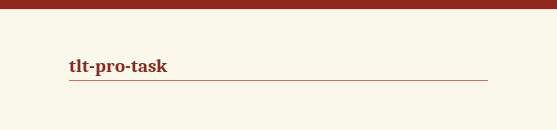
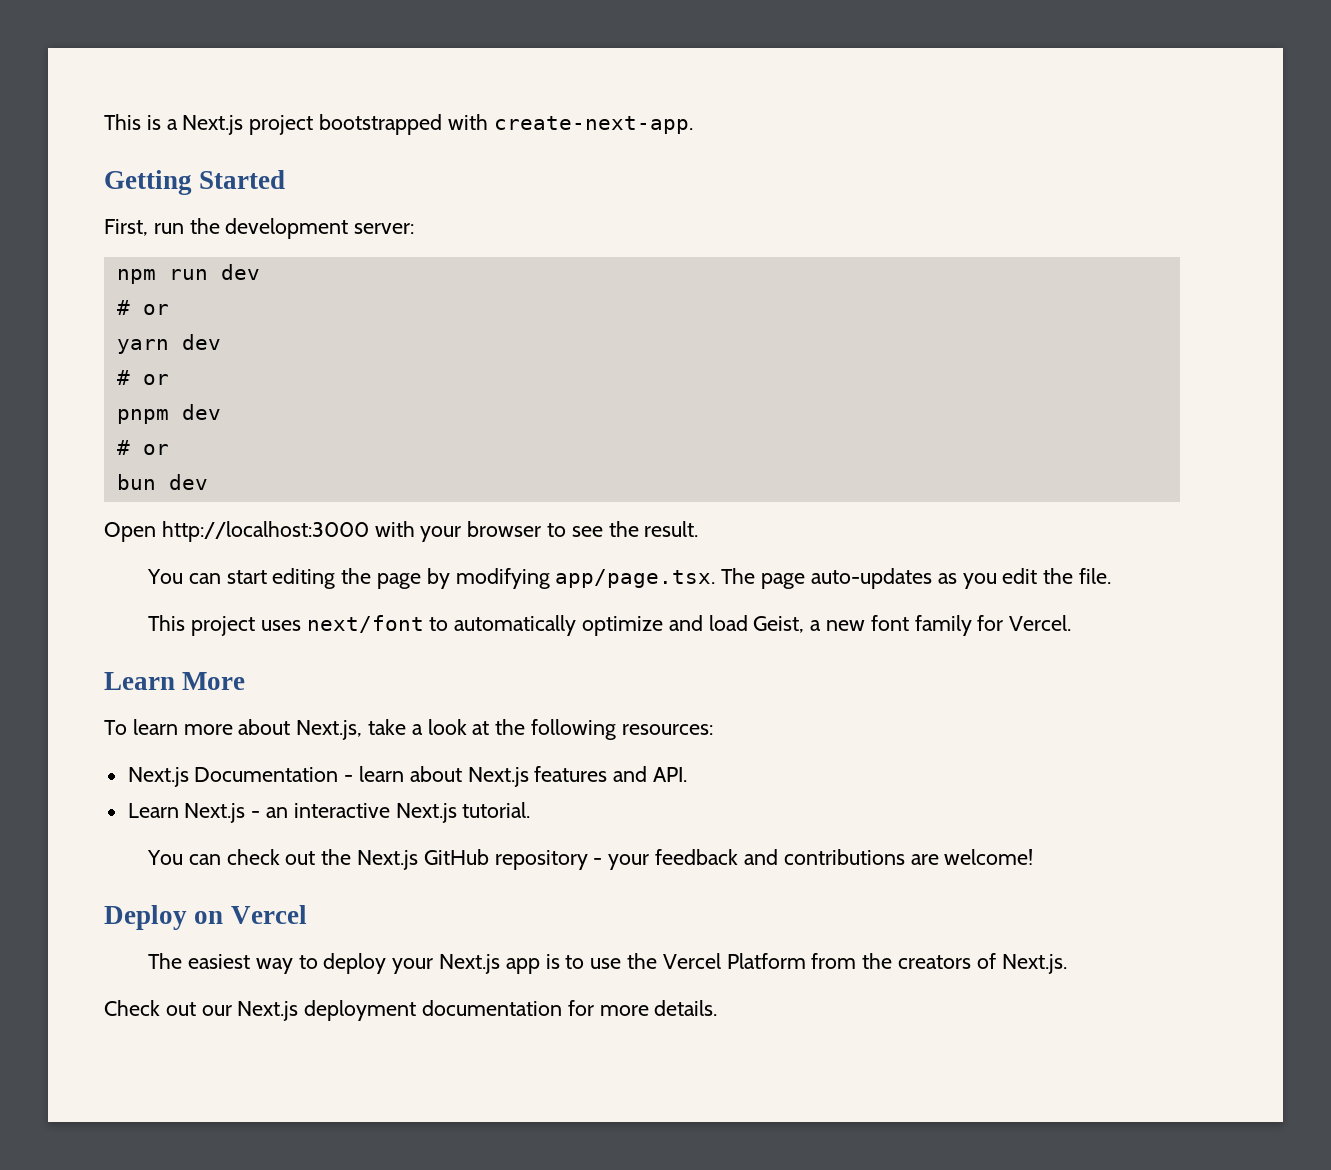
- tlt-pro-task
+ This is a Next.js project bootstrapped with create-next-app.
+ Getting Started
+ First, run the development server:
+ npm run dev
+ # or
+ yarn dev
+ # or
+ pnpm dev
+ # or
+ bun dev
+ Open http://localhost:3000 with your browser to see the result.
+ You can start editing the page by modifying app/page.tsx. The page auto-updates as you edit the file.
+ This project uses next/font to automatically optimize and load Geist, a new font family for Vercel.
+ Learn More
+ To learn more about Next.js, take a look at the following resources:
+ Next.js Documentation - learn about Next.js features and API.
+ Learn Next.js - an interactive Next.js tutorial.
+ You can check out the Next.js GitHub repository - your feedback and contributions are welcome!
+ Deploy on Vercel
+ The easiest way to deploy your Next.js app is to use the Vercel Platform from the creators of Next.js.
+ Check out our Next.js deployment documentation for more details.

